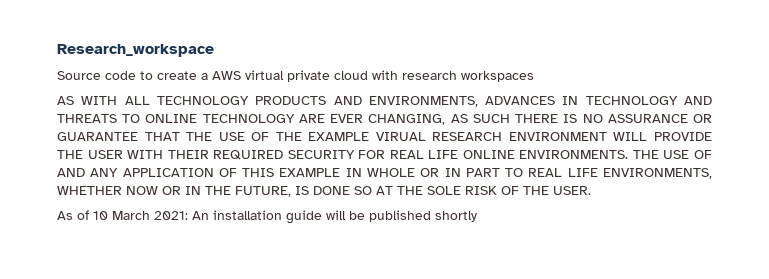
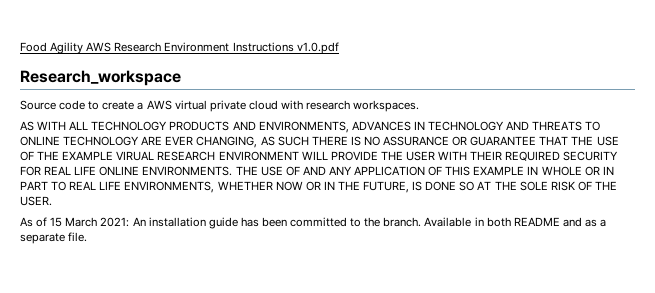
+ Food Agility AWS Research Environment Instructions v1.0.pdf
- Source code to create a AWS virtual private cloud with research workspaces
+ Source code to create a AWS virtual private cloud with research workspaces.
- As of 10 March 2021: An installation guide will be published shortly
+ As of 15 March 2021: An installation guide has been committed to the branch. Available in both README and as a separate file.

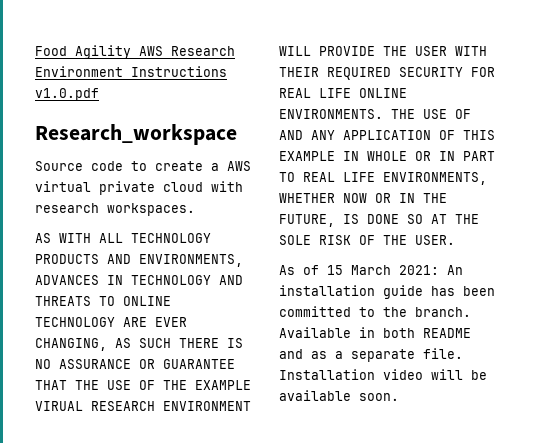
+ Installation video will be available soon.

